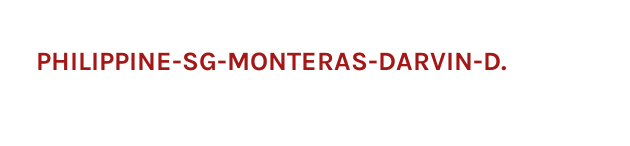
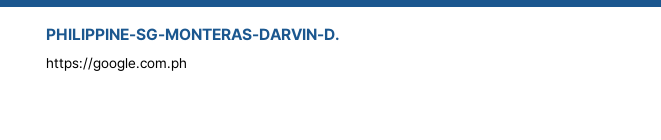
+ https://google.com.ph

